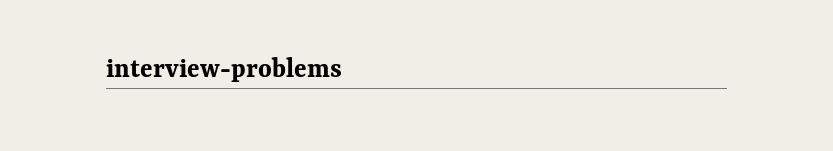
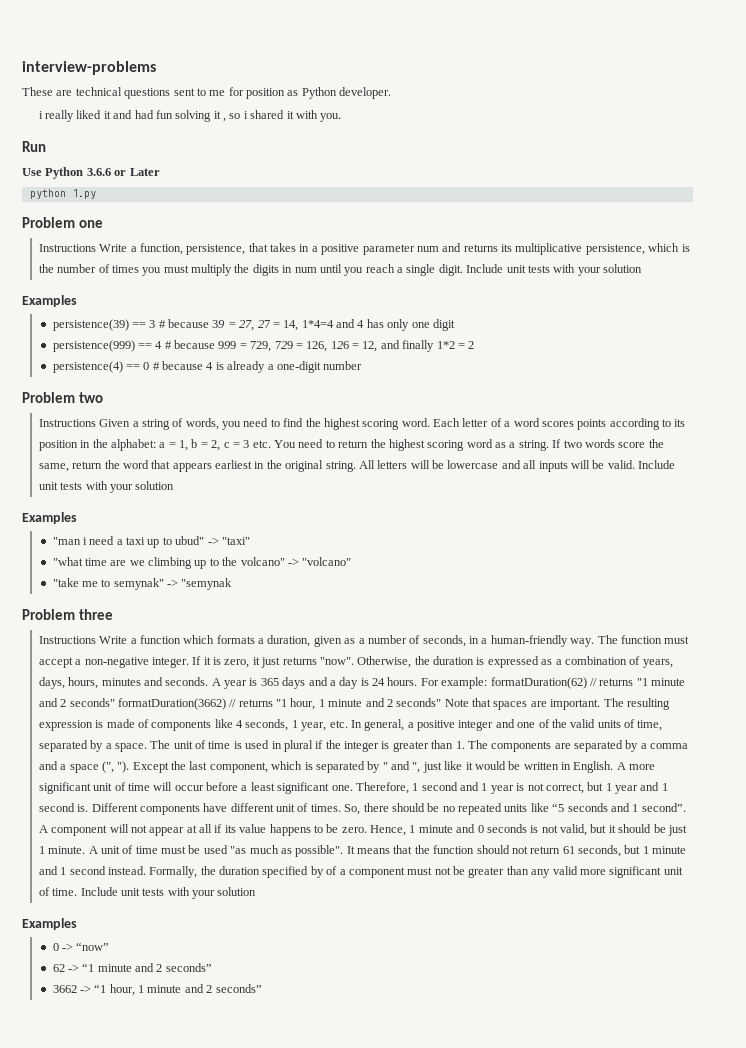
+ These are technical questions sent to me for position as Python developer.
+ i really liked it and had fun solving it , so i shared it with you.
+ Run
+ Use Python 3.6.6 or Later
+ python 1.py
+ Problem one
+ Instructions Write a function, persistence, that takes in a positive parameter num and returns its multiplicative persistence, which is the number of times you must multiply the digits in num until you reach a single digit. Include unit tests with your solution
+ Examples
+ persistence(39) == 3 # because 39 = 27, 27 = 14, 1*4=4 and 4 has only one digit
+ persistence(999) == 4 # because 999 = 729, 729 = 126, 126 = 12, and finally 1*2 = 2
+ persistence(4) == 0 # because 4 is already a one-digit number
+ Problem two
+ Instructions Given a string of words, you need to find the highest scoring word. Each letter of a word scores points according to its position in the alphabet: a = 1, b = 2, c = 3 etc. You need to return the highest scoring word as a string. If two words score the same, return the word that appears earliest in the original string. All letters will be lowercase and all inputs will be valid. Include unit tests with your solution
+ Examples
+ "man i need a taxi up to ubud" -> "taxi"
+ "what time are we climbing up to the volcano" -> "volcano"
+ "take me to semynak" -> "semynak
+ Problem three
+ Instructions Write a function which formats a duration, given as a number of seconds, in a human-friendly way. The function must accept a non-negative integer. If it is zero, it just returns "now". Otherwise, the duration is expressed as a combination of years, days, hours, minutes and seconds. A year is 365 days and a day is 24 hours. For example: formatDuration(62) // returns "1 minute and 2 seconds" formatDuration(3662) // returns "1 hour, 1 minute and 2 seconds" Note that spaces are important. The resulting expression is made of components like 4 seconds, 1 year, etc. In general, a positive integer and one of the valid units of time, separated by a space. The unit of time is used in plural if the integer is greater than 1. The components are separated by a comma and a space (", "). Except the last component, which is separated by " and ", just like it would be written in English. A more significant unit of time will occur before a least significant one. Therefore, 1 second and 1 year is not correct, but 1 year and 1 second is. Different components have different unit of times. So, there should be no repeated units like “5 seconds and 1 second”. A component will not appear at all if its value happens to be zero. Hence, 1 minute and 0 seconds is not valid, but it should be just 1 minute. A unit of time must be used "as much as possible". It means that the function should not return 61 seconds, but 1 minute and 1 second instead. Formally, the duration specified by of a component must not be greater than any valid more significant unit of time. Include unit tests with your solution
+ Examples
+ 0 -> “now”
+ 62 -> “1 minute and 2 seconds”
+ 3662 -> “1 hour, 1 minute and 2 seconds”

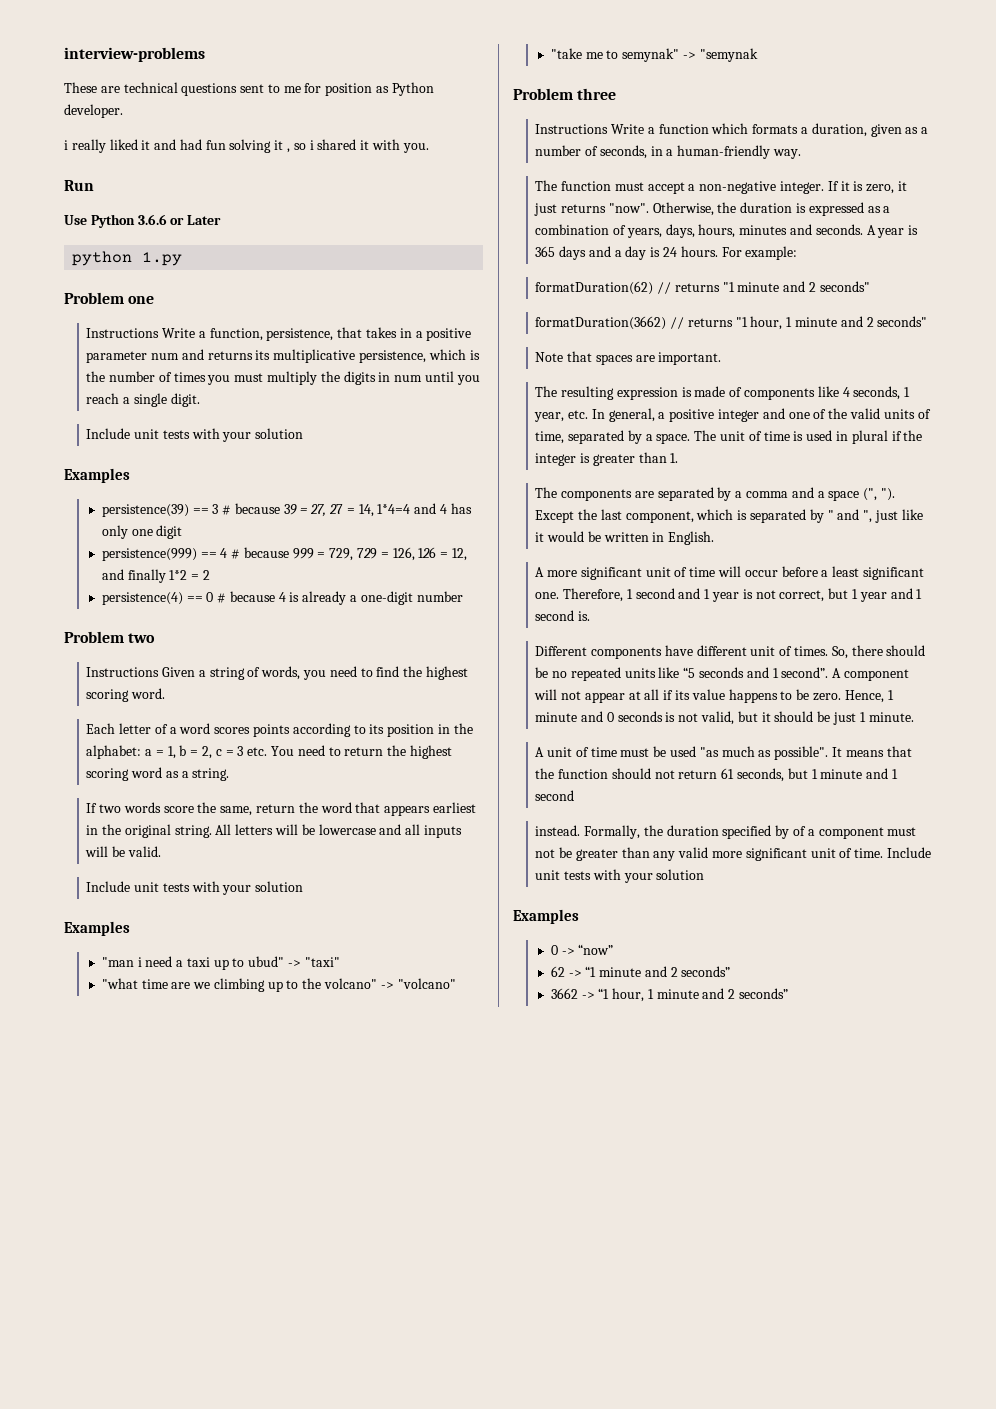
- Instructions Write a function, persistence, that takes in a positive parameter num and returns its multiplicative persistence, which is the number of times you must multiply the digits in num until you reach a single digit. Include unit tests with your solution
+ Instructions Write a function, persistence, that takes in a positive parameter num and returns its multiplicative persistence, which is the number of times you must multiply the digits in num until you reach a single digit.
+ Include unit tests with your solution
- Instructions Given a string of words, you need to find the highest scoring word. Each letter of a word scores points according to its position in the alphabet:
+ Instructions Given a string of words, you need to find the highest scoring word.
+ Each letter of a word scores points according to its position in the alphabet:
- a = 1, b = 2, c = 3 etc. You need to return the highest scoring word as a string. If two words score the same, return the word that appears earliest in the original string.
+ a = 1, b = 2, c = 3 etc. You need to return the highest scoring word as a string.
+ If two words score the same, return the word that appears earliest in the original string.
- All letters will be lowercase and all inputs will be valid. Include unit tests with your solution
+ All letters will be lowercase and all inputs will be valid.
+ Include unit tests with your solution
- Instructions Write a function which formats a duration, given as a number of seconds, in a human-friendly way. The function must accept a non-negative integer.
+ Instructions Write a function which formats a duration, given as a number of seconds, in a human-friendly way.
+ The function must accept a non-negative integer.
- For example: formatDuration(62) // returns "1 minute and 2 seconds" formatDuration(3662) // returns "1 hour, 1 minute and 2 seconds" Note that spaces are important. The resulting expression is made of components like 4 seconds, 1 year, etc. In general, a positive integer and one of the valid units of time, separated by a space.
+ For example:
+ formatDuration(62) // returns "1 minute and 2 seconds"
+ formatDuration(3662) // returns "1 hour, 1 minute and 2 seconds"
+ Note that spaces are important.
+ The resulting expression is made of components like 4 seconds, 1 year, etc. In general, a positive integer and one of the valid units of time, separated by a space.
- The unit of time is used in plural if the integer is greater than 1. The components are separated by a comma and a space (", ").
+ The unit of time is used in plural if the integer is greater than 1.
+ The components are separated by a comma and a space (", ").
- Except the last component, which is separated by " and ", just like it would be written in English. A more significant unit of time will occur before a least significant one.
+ Except the last component, which is separated by " and ", just like it would be written in English.
+ A more significant unit of time will occur before a least significant one.
- Therefore, 1 second and 1 year is not correct, but 1 year and 1 second is. Different components have different unit of times.
+ Therefore, 1 second and 1 year is not correct, but 1 year and 1 second is.
+ Different components have different unit of times.
- Hence, 1 minute and 0 seconds is not valid, but it should be just 1 minute. A unit of time must be used "as much as possible".
+ Hence, 1 minute and 0 seconds is not valid, but it should be just 1 minute.
+ A unit of time must be used "as much as possible".
- It means that the function should not return 61 seconds, but 1 minute and 1 second instead.
+ It means that the function should not return 61 seconds, but 1 minute and 1 second
+ instead.

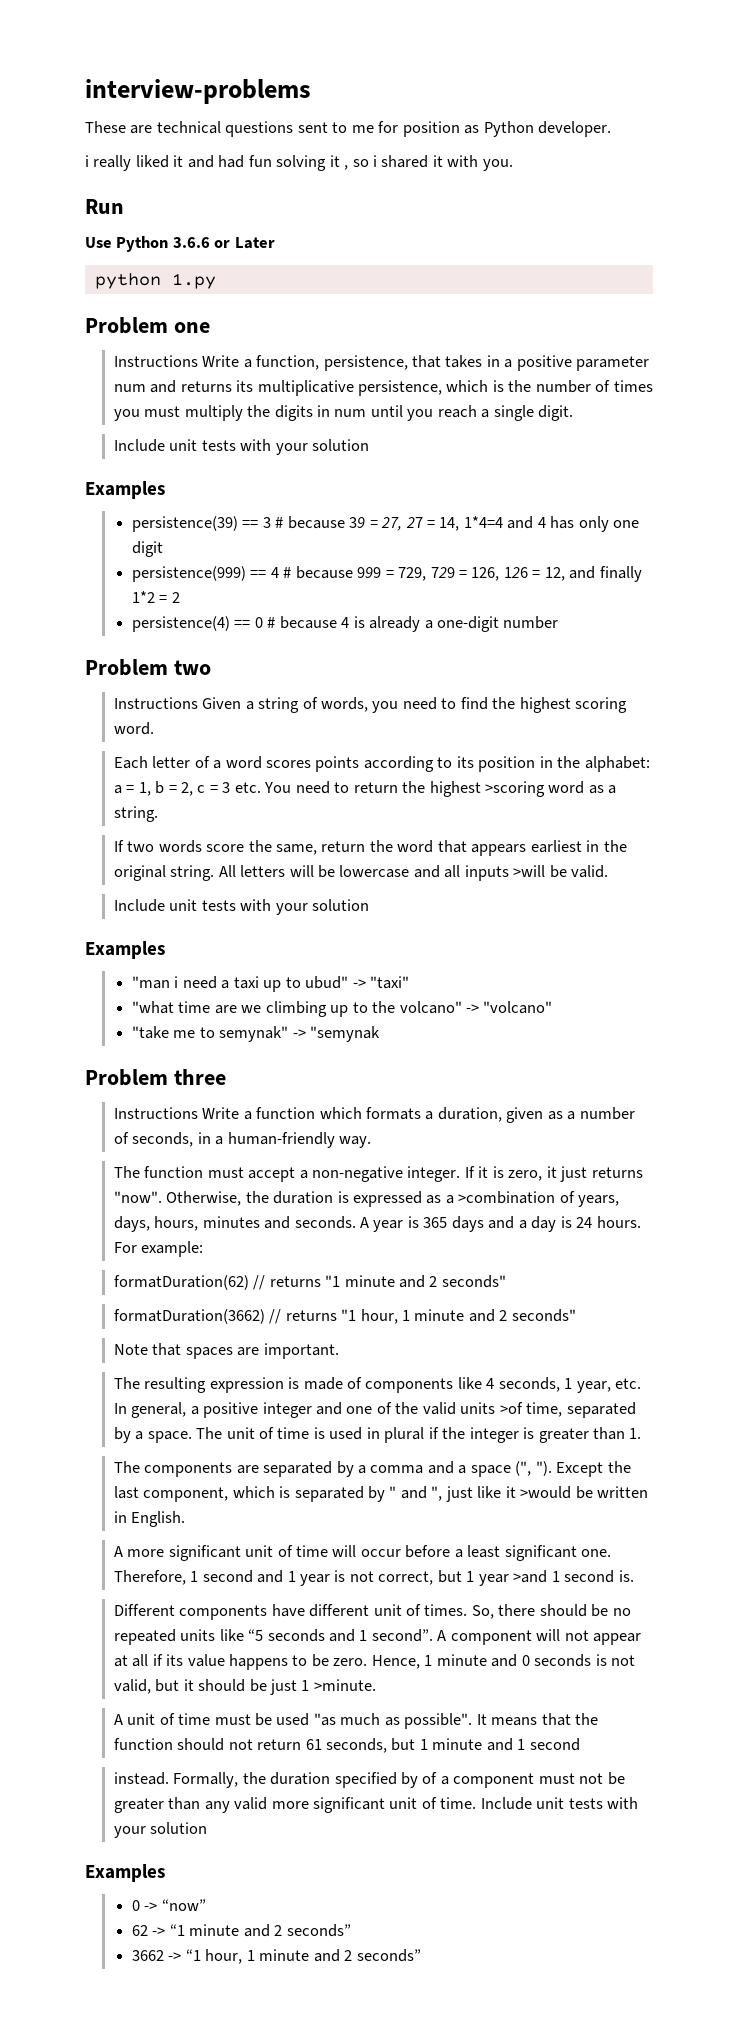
- Each letter of a word scores points according to its position in the alphabet: a = 1, b = 2, c = 3 etc. You need to return the highest scoring word as a string.
+ Each letter of a word scores points according to its position in the alphabet: a = 1, b = 2, c = 3 etc. You need to return the highest >scoring word as a string.
- All letters will be lowercase and all inputs will be valid.
+ All letters will be lowercase and all inputs >will be valid.
- Otherwise, the duration is expressed as a combination of years, days, hours, minutes and seconds.
+ Otherwise, the duration is expressed as a >combination of years, days, hours, minutes and seconds.
- The resulting expression is made of components like 4 seconds, 1 year, etc. In general, a positive integer and one of the valid units of time, separated by a space.
+ The resulting expression is made of components like 4 seconds, 1 year, etc. In general, a positive integer and one of the valid units >of time, separated by a space.
- Except the last component, which is separated by " and ", just like it would be written in English.
+ Except the last component, which is separated by " and ", just like it >would be written in English.
- Therefore, 1 second and 1 year is not correct, but 1 year and 1 second is.
+ Therefore, 1 second and 1 year is not correct, but 1 year >and 1 second is.
- Hence, 1 minute and 0 seconds is not valid, but it should be just 1 minute.
+ Hence, 1 minute and 0 seconds is not valid, but it should be just 1 >minute.

